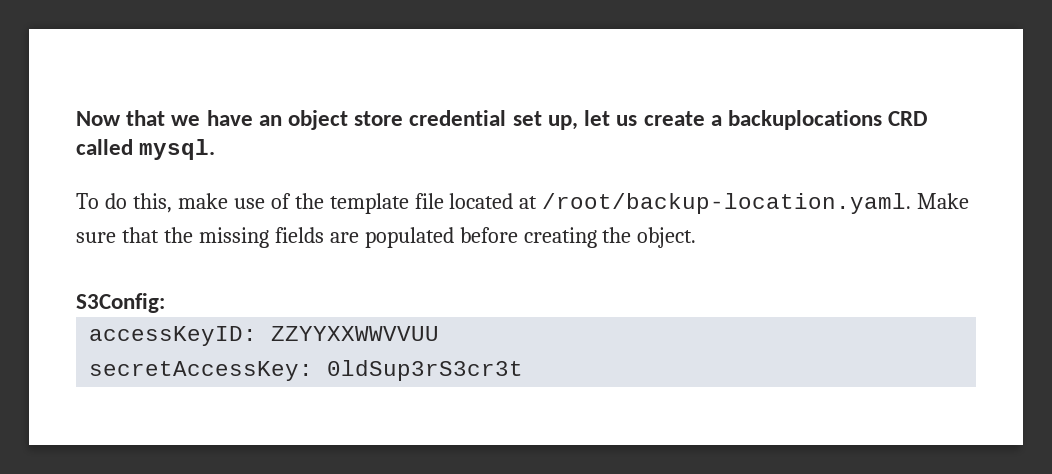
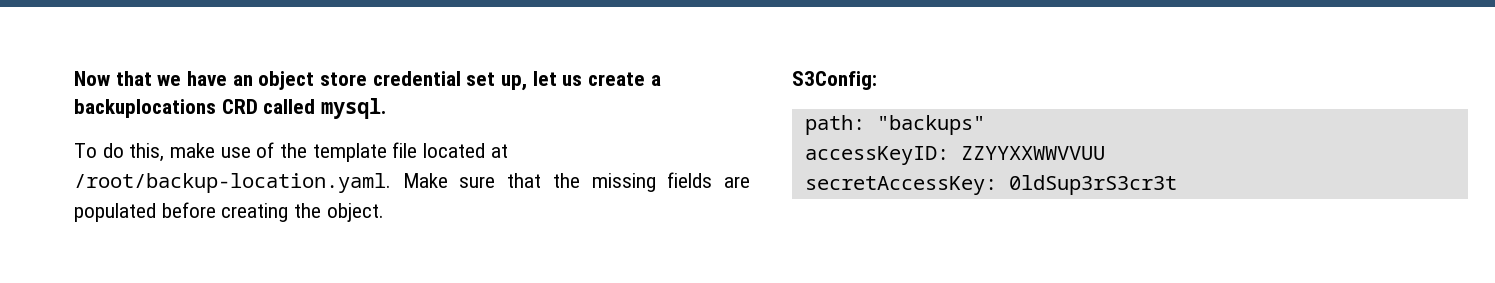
+ path: "backups"

